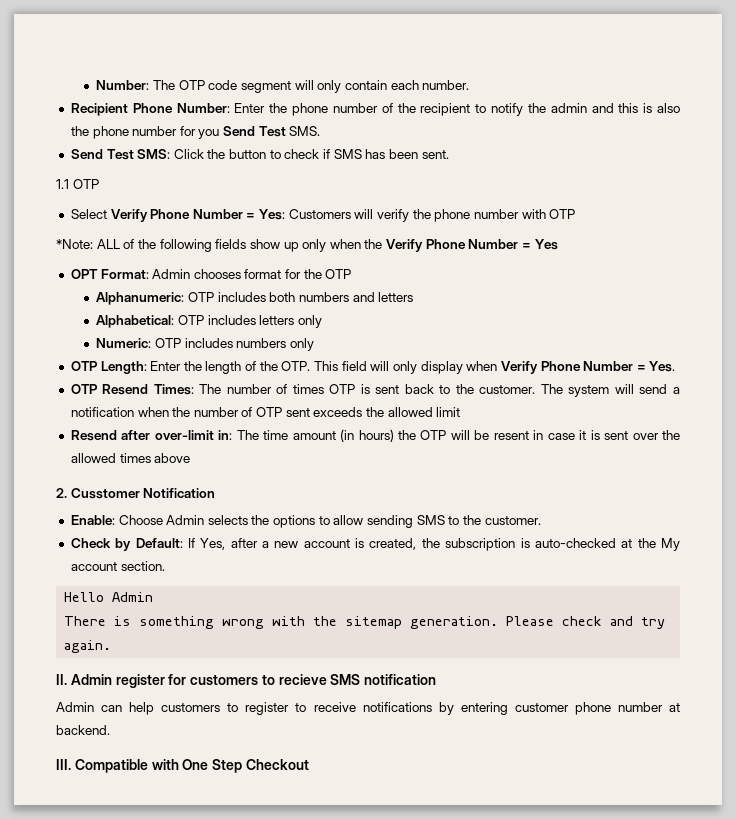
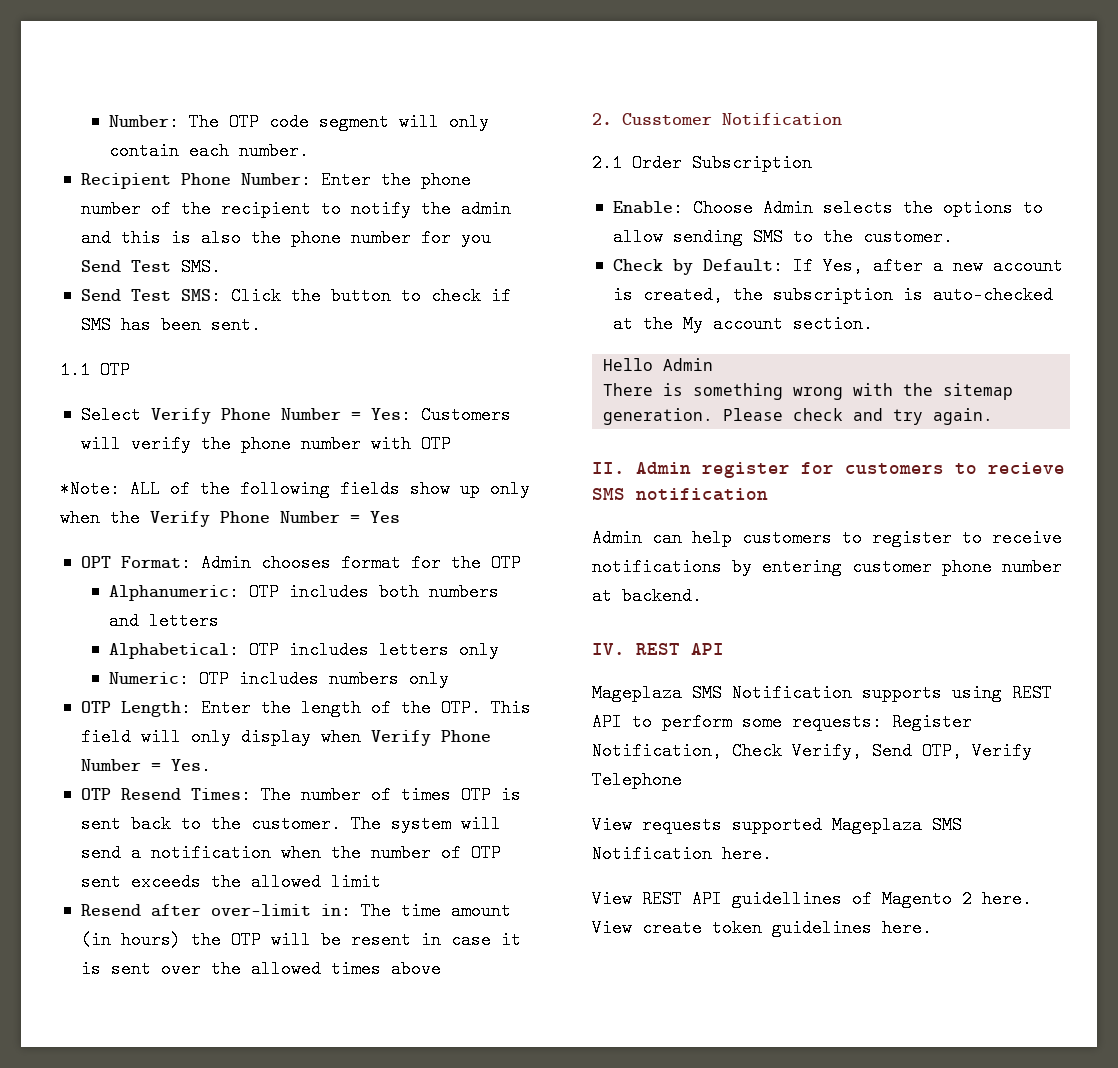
+ 2.1 Order Subscription
- III. Compatible with One Step Checkout
+ IV. REST API
+ Mageplaza SMS Notification supports using REST API to perform some requests: Register Notification, Check Verify, Send OTP, Verify Telephone
+ View requests supported Mageplaza SMS Notification here.
+ View REST API guidellines of Magento 2 here. View create token guidelines here.

